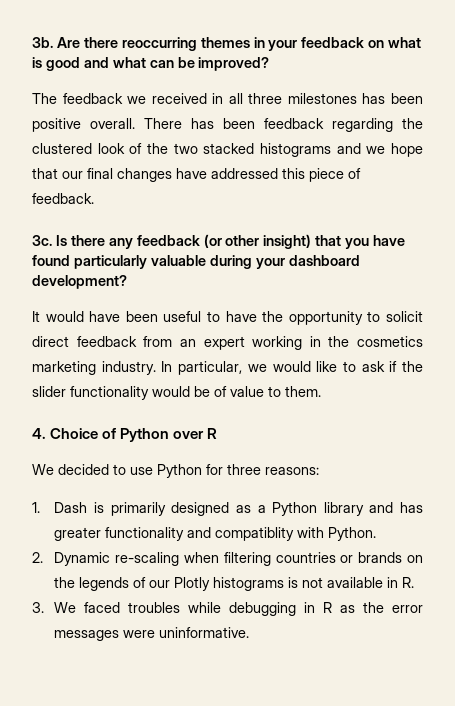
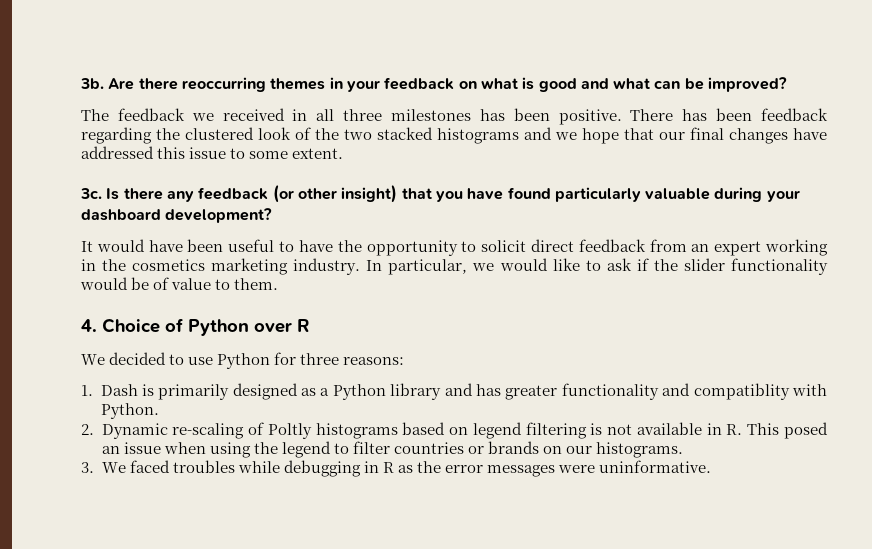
- The feedback we received in all three milestones has been positive overall.
+ The feedback we received in all three milestones has been positive.
- There has been feedback regarding the clustered look of the two stacked histograms and we hope that our final changes have addressed this piece of feedback.
+ There has been feedback regarding the clustered look of the two stacked histograms and we hope that our final changes have addressed this issue to some extent.
- 2. Dynamic re-scaling when filtering countries or brands on the legends of our Plotly histograms is not available in R.
+ 2. Dynamic re-scaling of Poltly histograms based on legend filtering is not available in R. This posed an issue when using the legend to filter countries or brands on our histograms.

